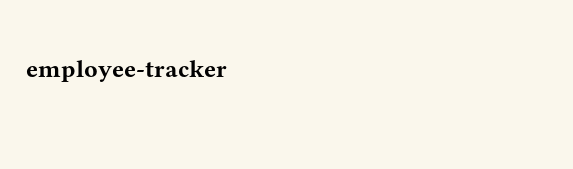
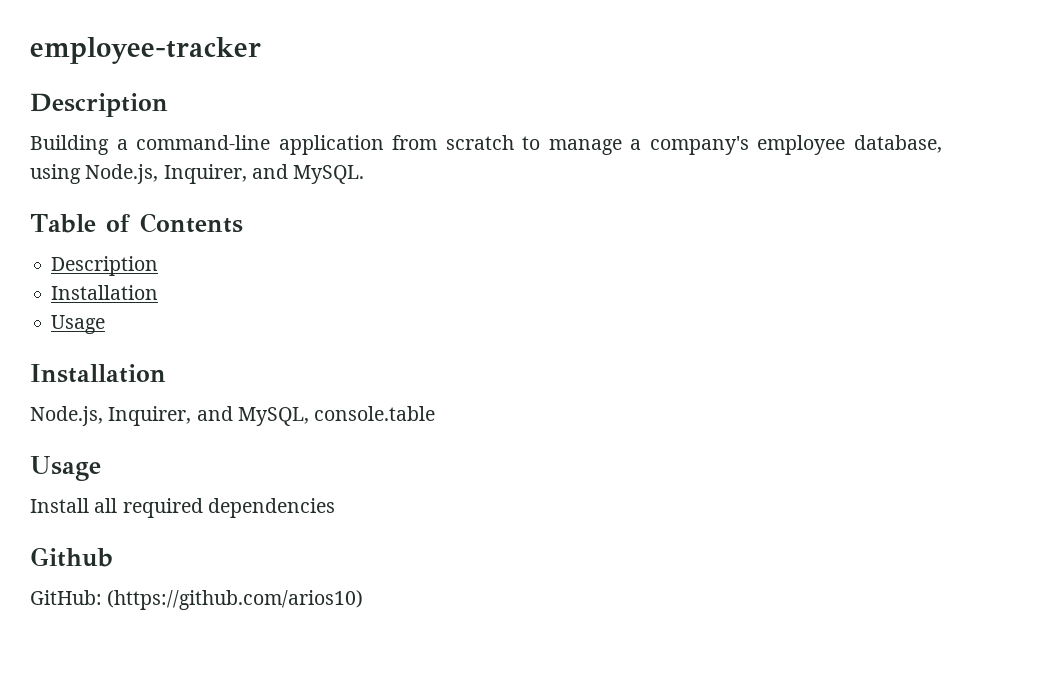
  employee-tracker
+ Description
+ Building a command-line application from scratch to manage a company's employee database, using Node.js, Inquirer, and MySQL.
+ Table of Contents
+ Description
+ Installation
+ Usage
+ Installation
+ Node.js, Inquirer, and MySQL, console.table
+ Usage
+ Install all required dependencies
+ Github
+ GitHub: (https://github.com/arios10)

